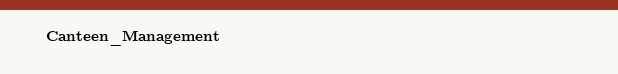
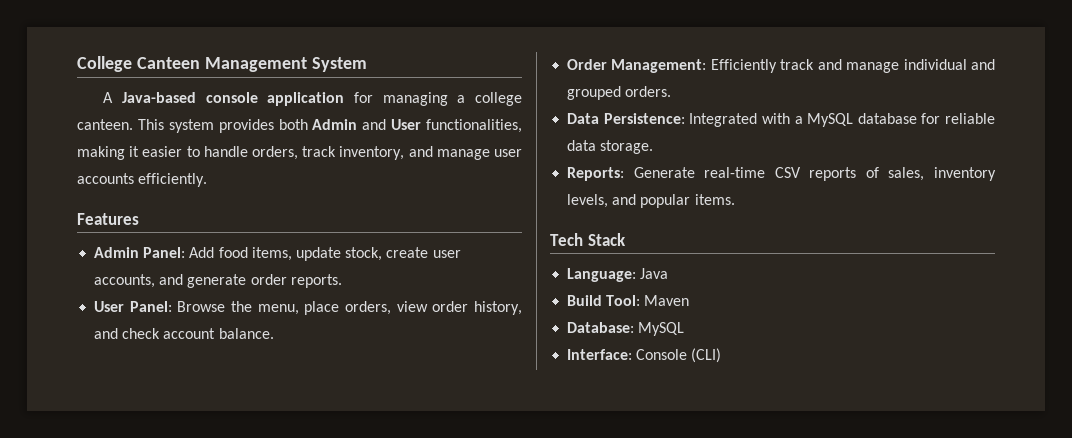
- Canteen_Management
+ College Canteen Management System
+ A Java-based console application for managing a college canteen. This system provides both Admin and User functionalities, making it easier to handle orders, track inventory, and manage user accounts efficiently.
+ Features
+ Admin Panel: Add food items, update stock, create user accounts, and generate order reports.
+ User Panel: Browse the menu, place orders, view order history, and check account balance.
+ Order Management: Efficiently track and manage individual and grouped orders.
+ Data Persistence: Integrated with a MySQL database for reliable data storage.
+ Reports: Generate real-time CSV reports of sales, inventory levels, and popular items.
+ Tech Stack
+ Language: Java
+ Build Tool: Maven
+ Database: MySQL
+ Interface: Console (CLI)

